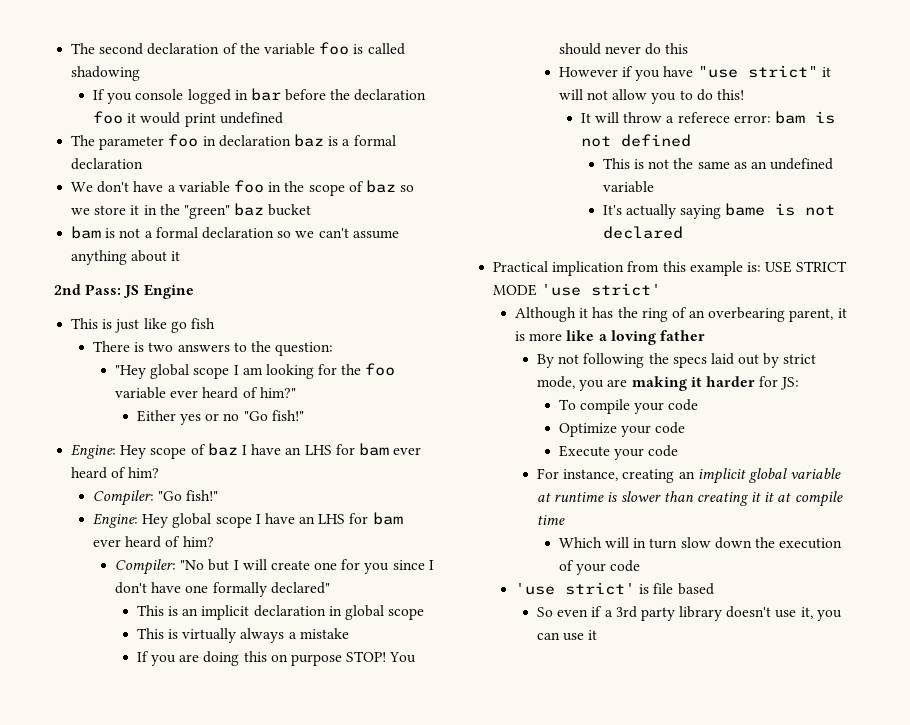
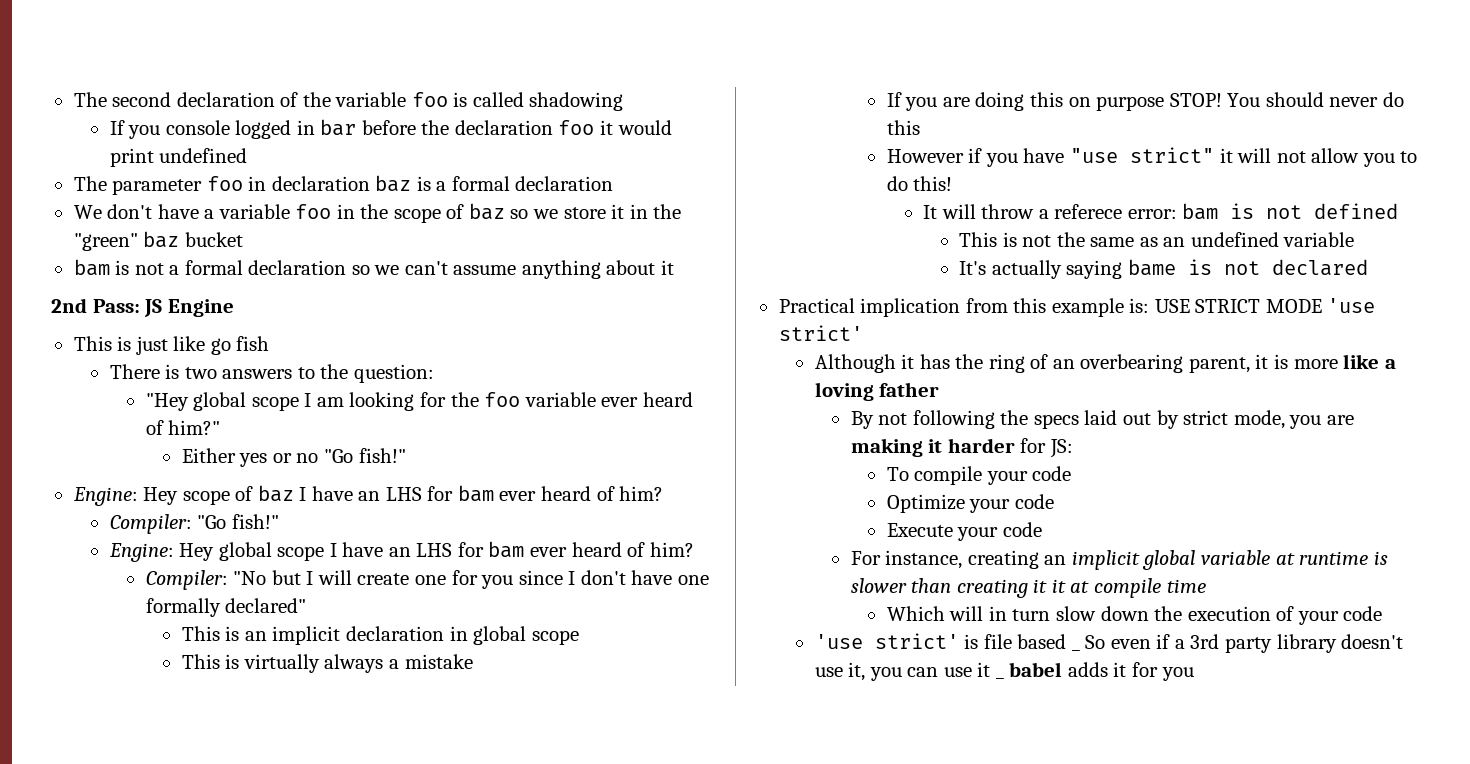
- 'use strict' is file based
- So even if a 3rd party library doesn't use it, you can use it
+ 'use strict' is file based _ So even if a 3rd party library doesn't use it, you can use it _ babel adds it for you

